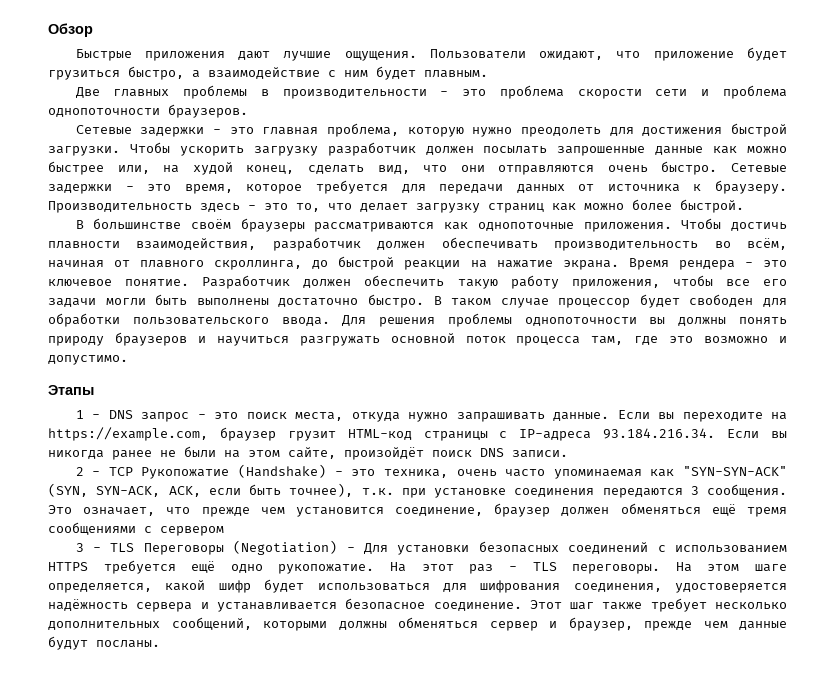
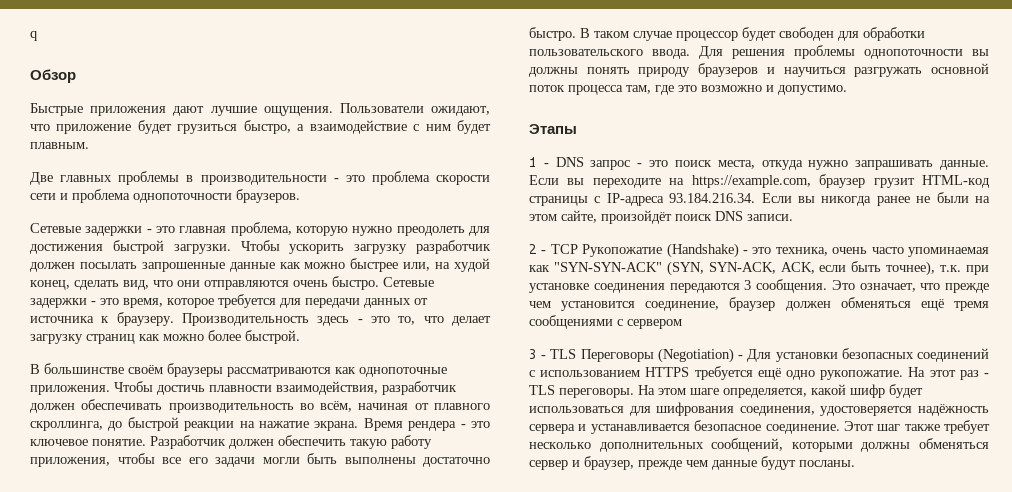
+ q

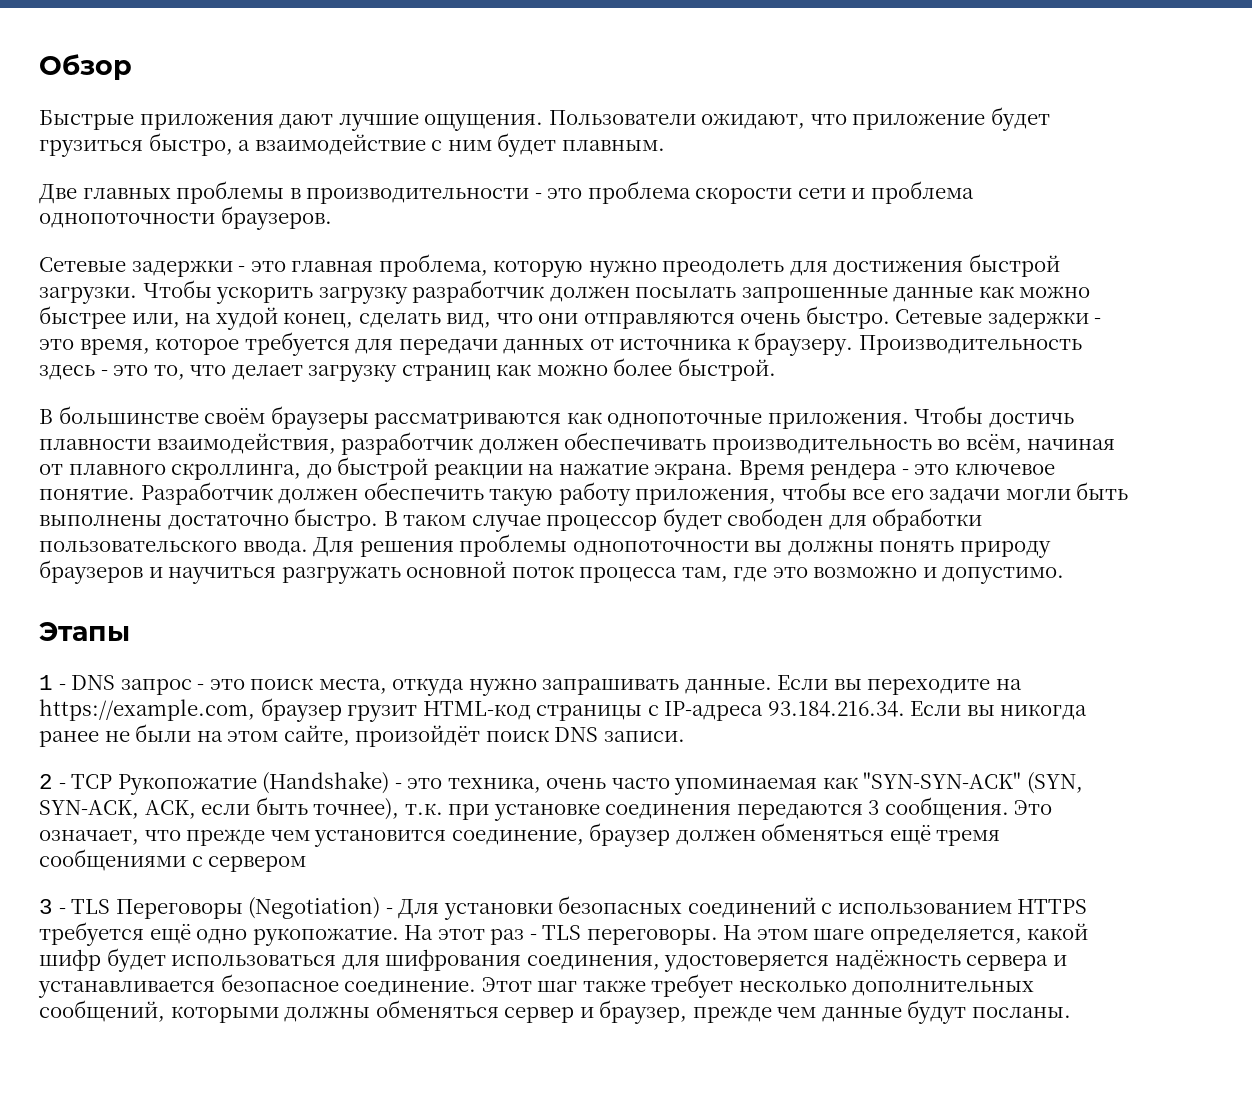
- q

